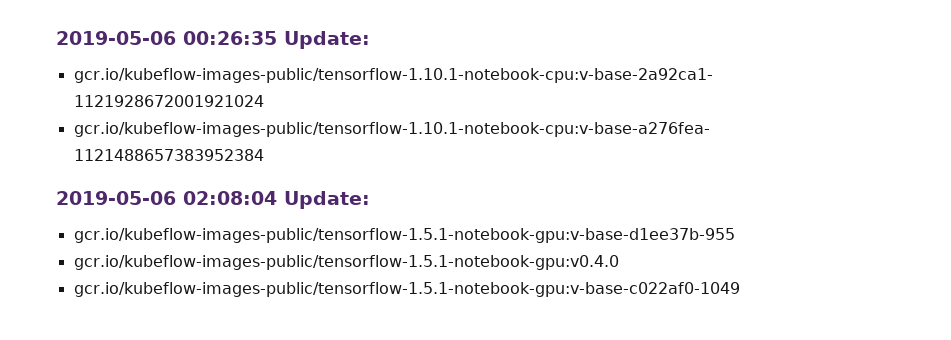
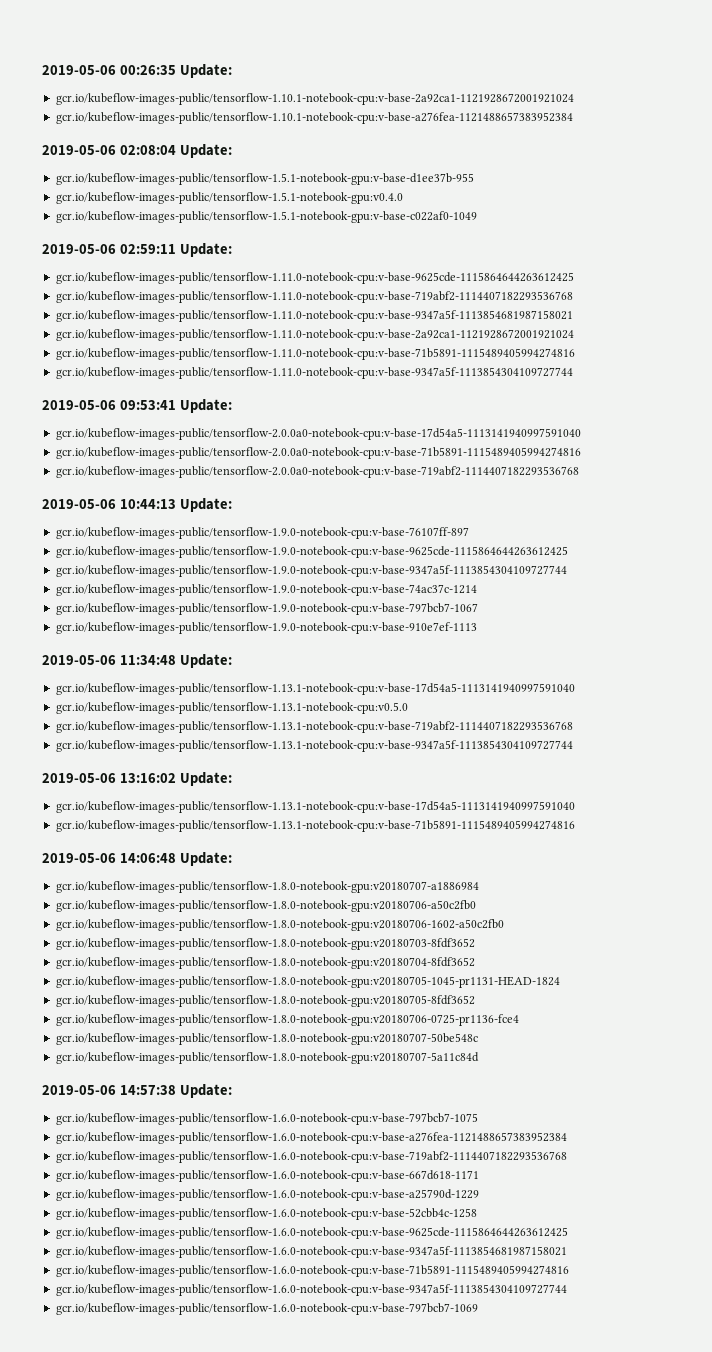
+ 2019-05-06 02:59:11 Update:
+ gcr.io/kubeflow-images-public/tensorflow-1.11.0-notebook-cpu:v-base-9625cde-1115864644263612425
+ gcr.io/kubeflow-images-public/tensorflow-1.11.0-notebook-cpu:v-base-719abf2-1114407182293536768
+ gcr.io/kubeflow-images-public/tensorflow-1.11.0-notebook-cpu:v-base-9347a5f-1113854681987158021
+ gcr.io/kubeflow-images-public/tensorflow-1.11.0-notebook-cpu:v-base-2a92ca1-1121928672001921024
+ gcr.io/kubeflow-images-public/tensorflow-1.11.0-notebook-cpu:v-base-71b5891-1115489405994274816
+ gcr.io/kubeflow-images-public/tensorflow-1.11.0-notebook-cpu:v-base-9347a5f-1113854304109727744
+ 2019-05-06 09:53:41 Update:
+ gcr.io/kubeflow-images-public/tensorflow-2.0.0a0-notebook-cpu:v-base-17d54a5-1113141940997591040
+ gcr.io/kubeflow-images-public/tensorflow-2.0.0a0-notebook-cpu:v-base-71b5891-1115489405994274816
+ gcr.io/kubeflow-images-public/tensorflow-2.0.0a0-notebook-cpu:v-base-719abf2-1114407182293536768
+ 2019-05-06 10:44:13 Update:
+ gcr.io/kubeflow-images-public/tensorflow-1.9.0-notebook-cpu:v-base-76107ff-897
+ gcr.io/kubeflow-images-public/tensorflow-1.9.0-notebook-cpu:v-base-9625cde-1115864644263612425
+ gcr.io/kubeflow-images-public/tensorflow-1.9.0-notebook-cpu:v-base-9347a5f-1113854304109727744
+ gcr.io/kubeflow-images-public/tensorflow-1.9.0-notebook-cpu:v-base-74ac37c-1214
+ gcr.io/kubeflow-images-public/tensorflow-1.9.0-notebook-cpu:v-base-797bcb7-1067
+ gcr.io/kubeflow-images-public/tensorflow-1.9.0-notebook-cpu:v-base-910e7ef-1113
+ 2019-05-06 11:34:48 Update:
+ gcr.io/kubeflow-images-public/tensorflow-1.13.1-notebook-cpu:v-base-17d54a5-1113141940997591040
+ gcr.io/kubeflow-images-public/tensorflow-1.13.1-notebook-cpu:v0.5.0
+ gcr.io/kubeflow-images-public/tensorflow-1.13.1-notebook-cpu:v-base-719abf2-1114407182293536768
+ gcr.io/kubeflow-images-public/tensorflow-1.13.1-notebook-cpu:v-base-9347a5f-1113854304109727744
+ 2019-05-06 13:16:02 Update:
+ gcr.io/kubeflow-images-public/tensorflow-1.13.1-notebook-cpu:v-base-17d54a5-1113141940997591040
+ gcr.io/kubeflow-images-public/tensorflow-1.13.1-notebook-cpu:v-base-71b5891-1115489405994274816
+ 2019-05-06 14:06:48 Update:
+ gcr.io/kubeflow-images-public/tensorflow-1.8.0-notebook-gpu:v20180707-a1886984
+ gcr.io/kubeflow-images-public/tensorflow-1.8.0-notebook-gpu:v20180706-a50c2fb0
+ gcr.io/kubeflow-images-public/tensorflow-1.8.0-notebook-gpu:v20180706-1602-a50c2fb0
+ gcr.io/kubeflow-images-public/tensorflow-1.8.0-notebook-gpu:v20180703-8fdf3652
+ gcr.io/kubeflow-images-public/tensorflow-1.8.0-notebook-gpu:v20180704-8fdf3652
+ gcr.io/kubeflow-images-public/tensorflow-1.8.0-notebook-gpu:v20180705-1045-pr1131-HEAD-1824
+ gcr.io/kubeflow-images-public/tensorflow-1.8.0-notebook-gpu:v20180705-8fdf3652
+ gcr.io/kubeflow-images-public/tensorflow-1.8.0-notebook-gpu:v20180706-0725-pr1136-fce4
+ gcr.io/kubeflow-images-public/tensorflow-1.8.0-notebook-gpu:v20180707-50be548c
+ gcr.io/kubeflow-images-public/tensorflow-1.8.0-notebook-gpu:v20180707-5a11c84d
+ 2019-05-06 14:57:38 Update:
+ gcr.io/kubeflow-images-public/tensorflow-1.6.0-notebook-cpu:v-base-797bcb7-1075
+ gcr.io/kubeflow-images-public/tensorflow-1.6.0-notebook-cpu:v-base-a276fea-1121488657383952384
+ gcr.io/kubeflow-images-public/tensorflow-1.6.0-notebook-cpu:v-base-719abf2-1114407182293536768
+ gcr.io/kubeflow-images-public/tensorflow-1.6.0-notebook-cpu:v-base-667d618-1171
+ gcr.io/kubeflow-images-public/tensorflow-1.6.0-notebook-cpu:v-base-a25790d-1229
+ gcr.io/kubeflow-images-public/tensorflow-1.6.0-notebook-cpu:v-base-52cbb4c-1258
+ gcr.io/kubeflow-images-public/tensorflow-1.6.0-notebook-cpu:v-base-9625cde-1115864644263612425
+ gcr.io/kubeflow-images-public/tensorflow-1.6.0-notebook-cpu:v-base-9347a5f-1113854681987158021
+ gcr.io/kubeflow-images-public/tensorflow-1.6.0-notebook-cpu:v-base-71b5891-1115489405994274816
+ gcr.io/kubeflow-images-public/tensorflow-1.6.0-notebook-cpu:v-base-9347a5f-1113854304109727744
+ gcr.io/kubeflow-images-public/tensorflow-1.6.0-notebook-cpu:v-base-797bcb7-1069

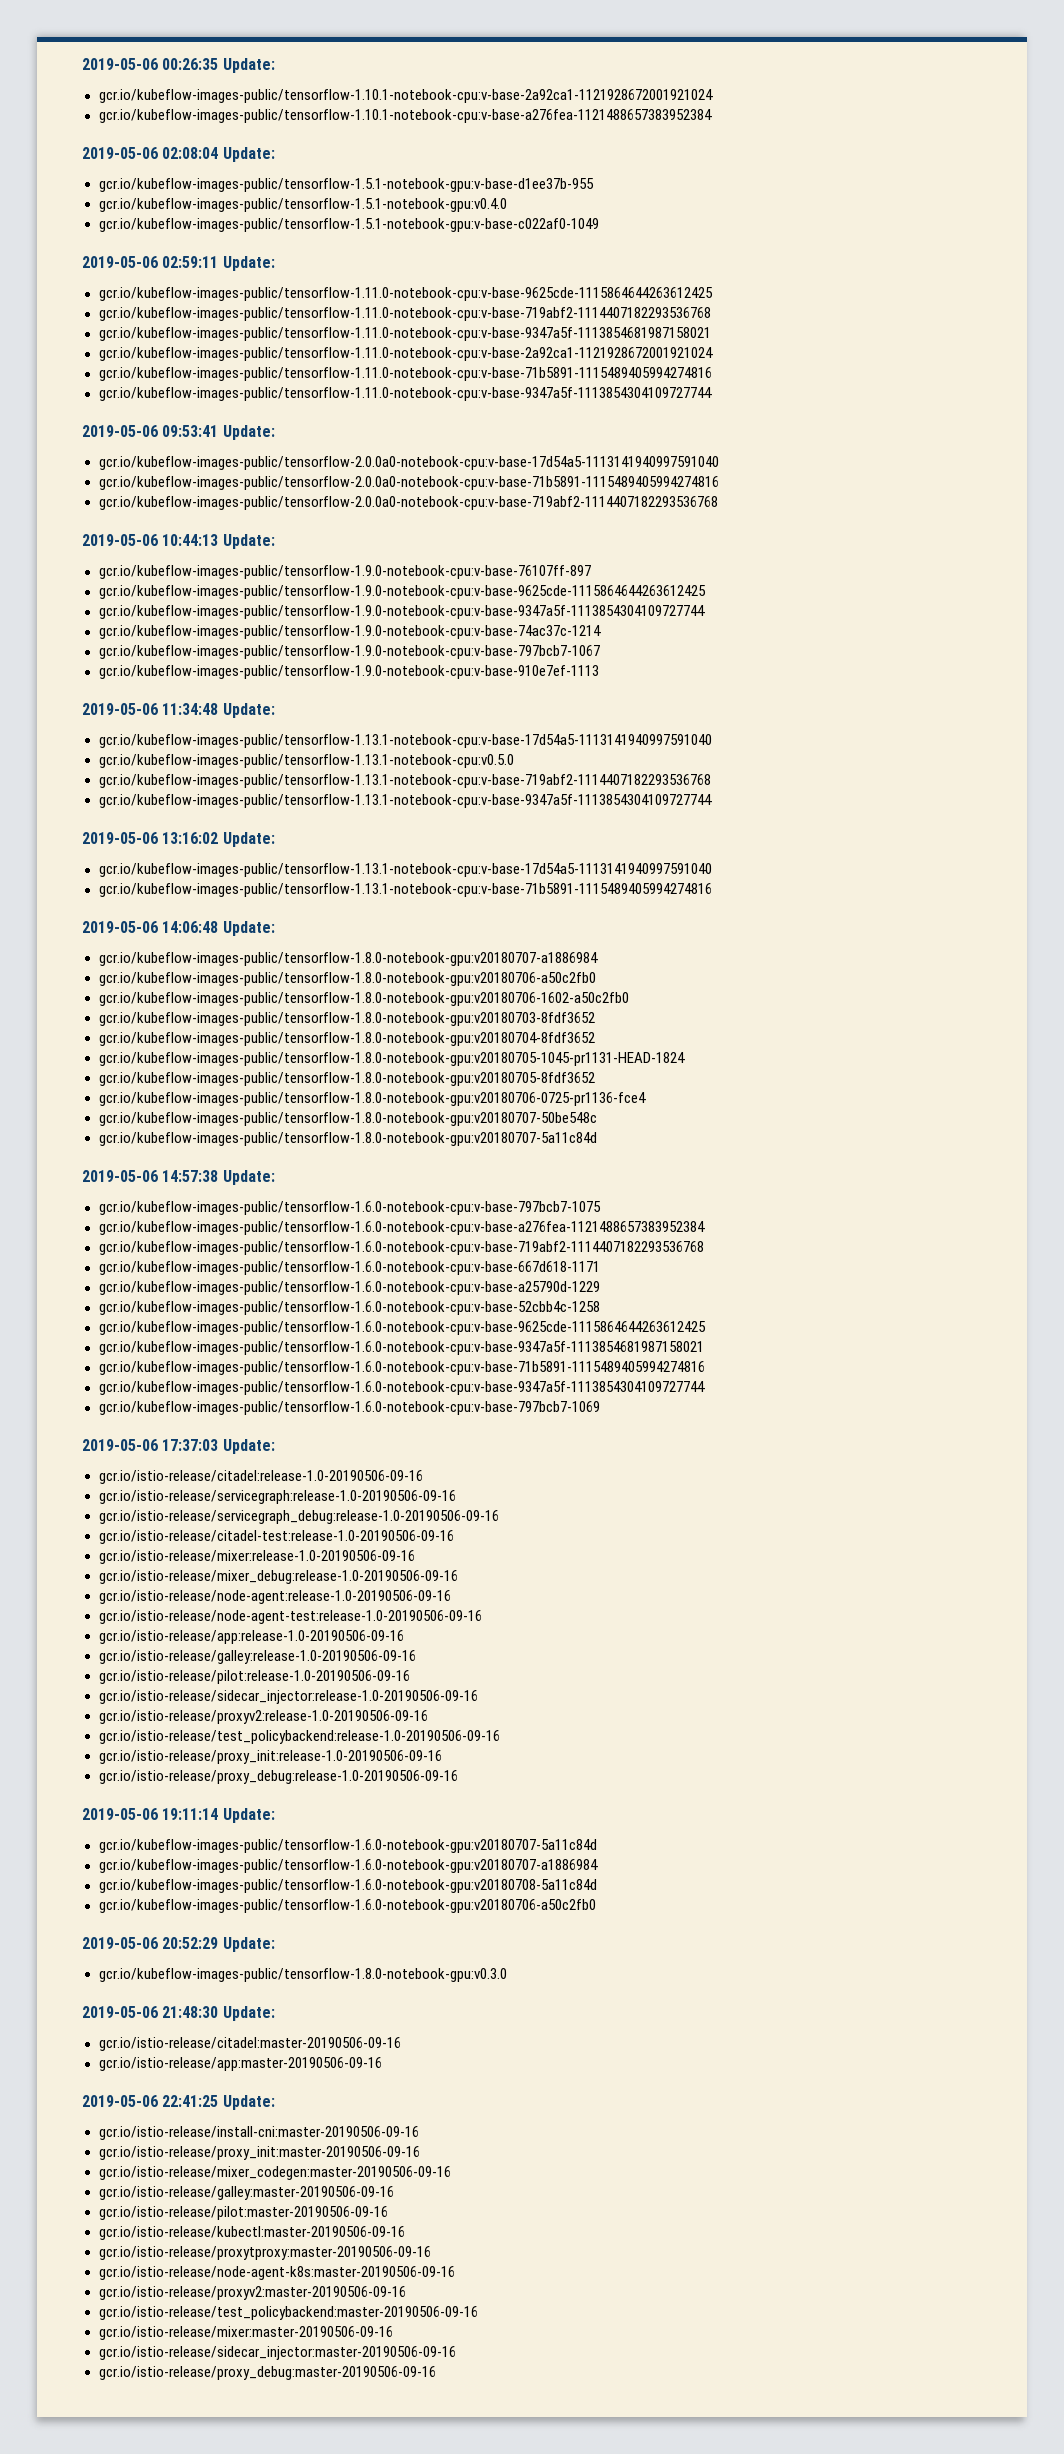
+ 2019-05-06 17:37:03 Update:
+ gcr.io/istio-release/citadel:release-1.0-20190506-09-16
+ gcr.io/istio-release/servicegraph:release-1.0-20190506-09-16
+ gcr.io/istio-release/servicegraph_debug:release-1.0-20190506-09-16
+ gcr.io/istio-release/citadel-test:release-1.0-20190506-09-16
+ gcr.io/istio-release/mixer:release-1.0-20190506-09-16
+ gcr.io/istio-release/mixer_debug:release-1.0-20190506-09-16
+ gcr.io/istio-release/node-agent:release-1.0-20190506-09-16
+ gcr.io/istio-release/node-agent-test:release-1.0-20190506-09-16
+ gcr.io/istio-release/app:release-1.0-20190506-09-16
+ gcr.io/istio-release/galley:release-1.0-20190506-09-16
+ gcr.io/istio-release/pilot:release-1.0-20190506-09-16
+ gcr.io/istio-release/sidecar_injector:release-1.0-20190506-09-16
+ gcr.io/istio-release/proxyv2:release-1.0-20190506-09-16
+ gcr.io/istio-release/test_policybackend:release-1.0-20190506-09-16
+ gcr.io/istio-release/proxy_init:release-1.0-20190506-09-16
+ gcr.io/istio-release/proxy_debug:release-1.0-20190506-09-16
+ 2019-05-06 19:11:14 Update:
+ gcr.io/kubeflow-images-public/tensorflow-1.6.0-notebook-gpu:v20180707-5a11c84d
+ gcr.io/kubeflow-images-public/tensorflow-1.6.0-notebook-gpu:v20180707-a1886984
+ gcr.io/kubeflow-images-public/tensorflow-1.6.0-notebook-gpu:v20180708-5a11c84d
+ gcr.io/kubeflow-images-public/tensorflow-1.6.0-notebook-gpu:v20180706-a50c2fb0
+ 2019-05-06 20:52:29 Update:
+ gcr.io/kubeflow-images-public/tensorflow-1.8.0-notebook-gpu:v0.3.0
+ 2019-05-06 21:48:30 Update:
+ gcr.io/istio-release/citadel:master-20190506-09-16
+ gcr.io/istio-release/app:master-20190506-09-16
+ 2019-05-06 22:41:25 Update:
+ gcr.io/istio-release/install-cni:master-20190506-09-16
+ gcr.io/istio-release/proxy_init:master-20190506-09-16
+ gcr.io/istio-release/mixer_codegen:master-20190506-09-16
+ gcr.io/istio-release/galley:master-20190506-09-16
+ gcr.io/istio-release/pilot:master-20190506-09-16
+ gcr.io/istio-release/kubectl:master-20190506-09-16
+ gcr.io/istio-release/proxytproxy:master-20190506-09-16
+ gcr.io/istio-release/node-agent-k8s:master-20190506-09-16
+ gcr.io/istio-release/proxyv2:master-20190506-09-16
+ gcr.io/istio-release/test_policybackend:master-20190506-09-16
+ gcr.io/istio-release/mixer:master-20190506-09-16
+ gcr.io/istio-release/sidecar_injector:master-20190506-09-16
+ gcr.io/istio-release/proxy_debug:master-20190506-09-16

